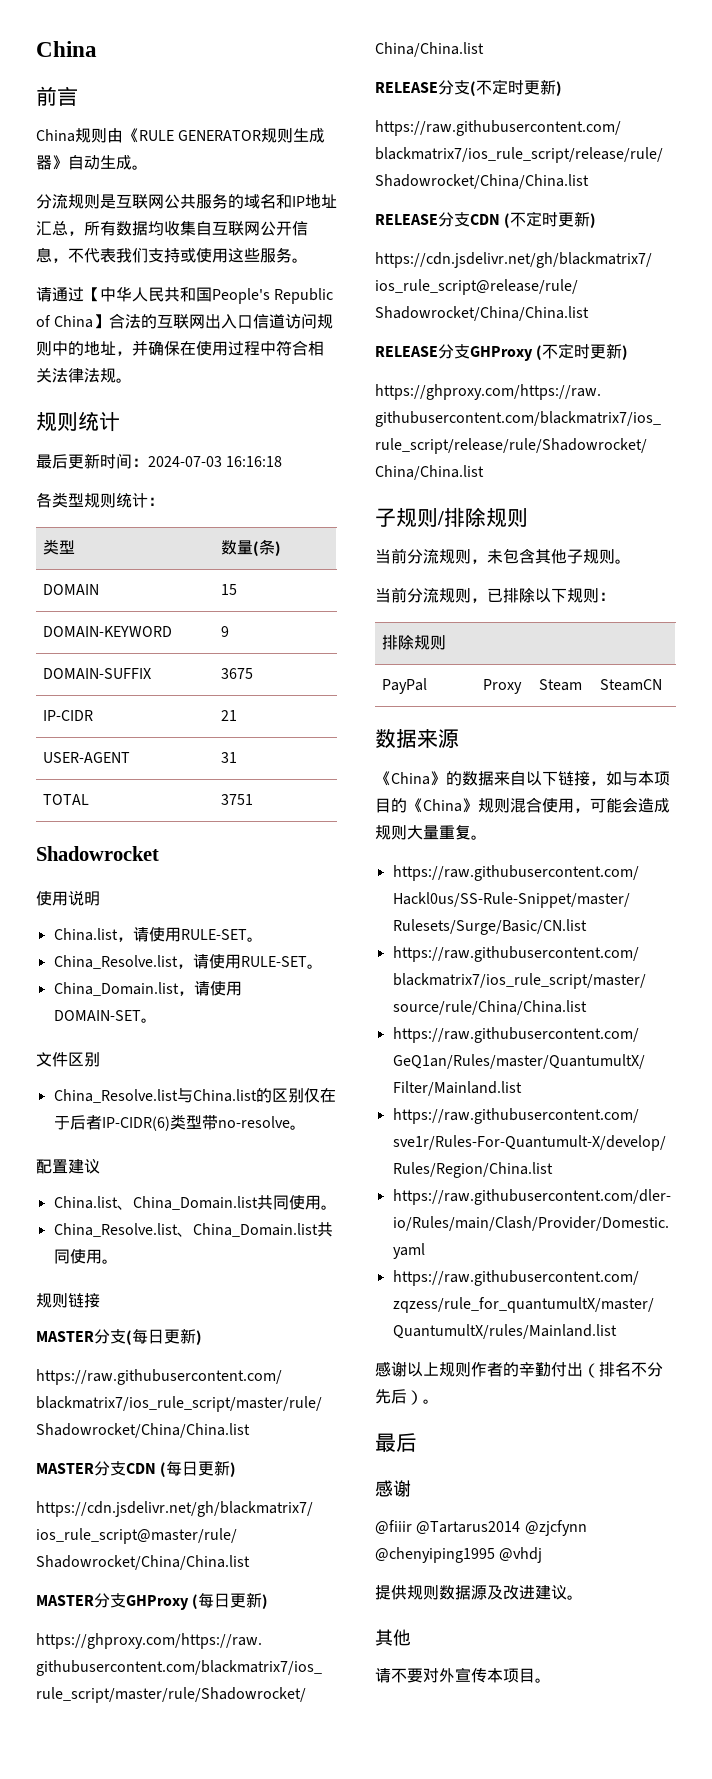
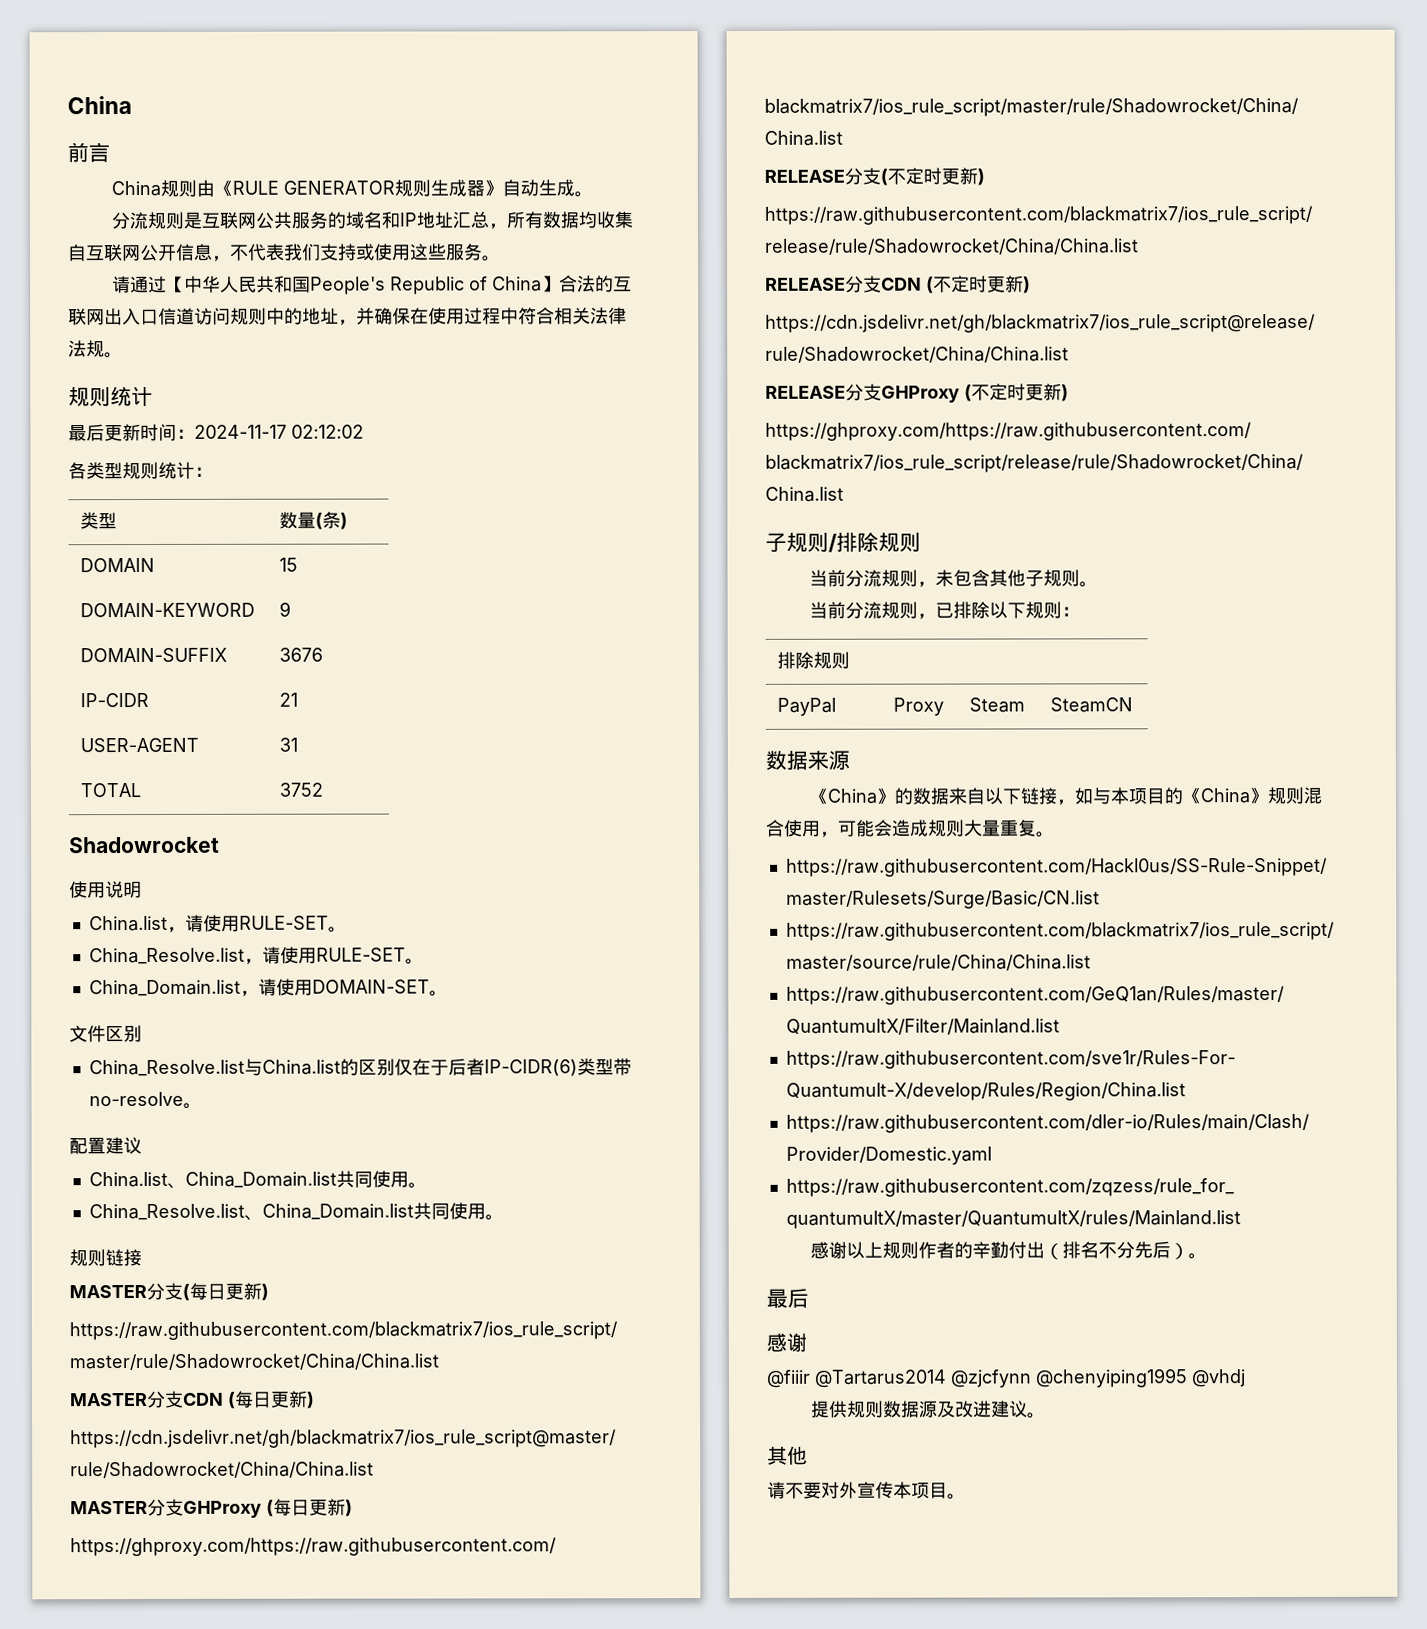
- 最后更新时间：2024-07-03 16:16:18
+ 最后更新时间：2024-11-17 02:12:02
- DOMAIN-SUFFIX | 3675
+ DOMAIN-SUFFIX | 3676
- TOTAL | 3751
+ TOTAL | 3752

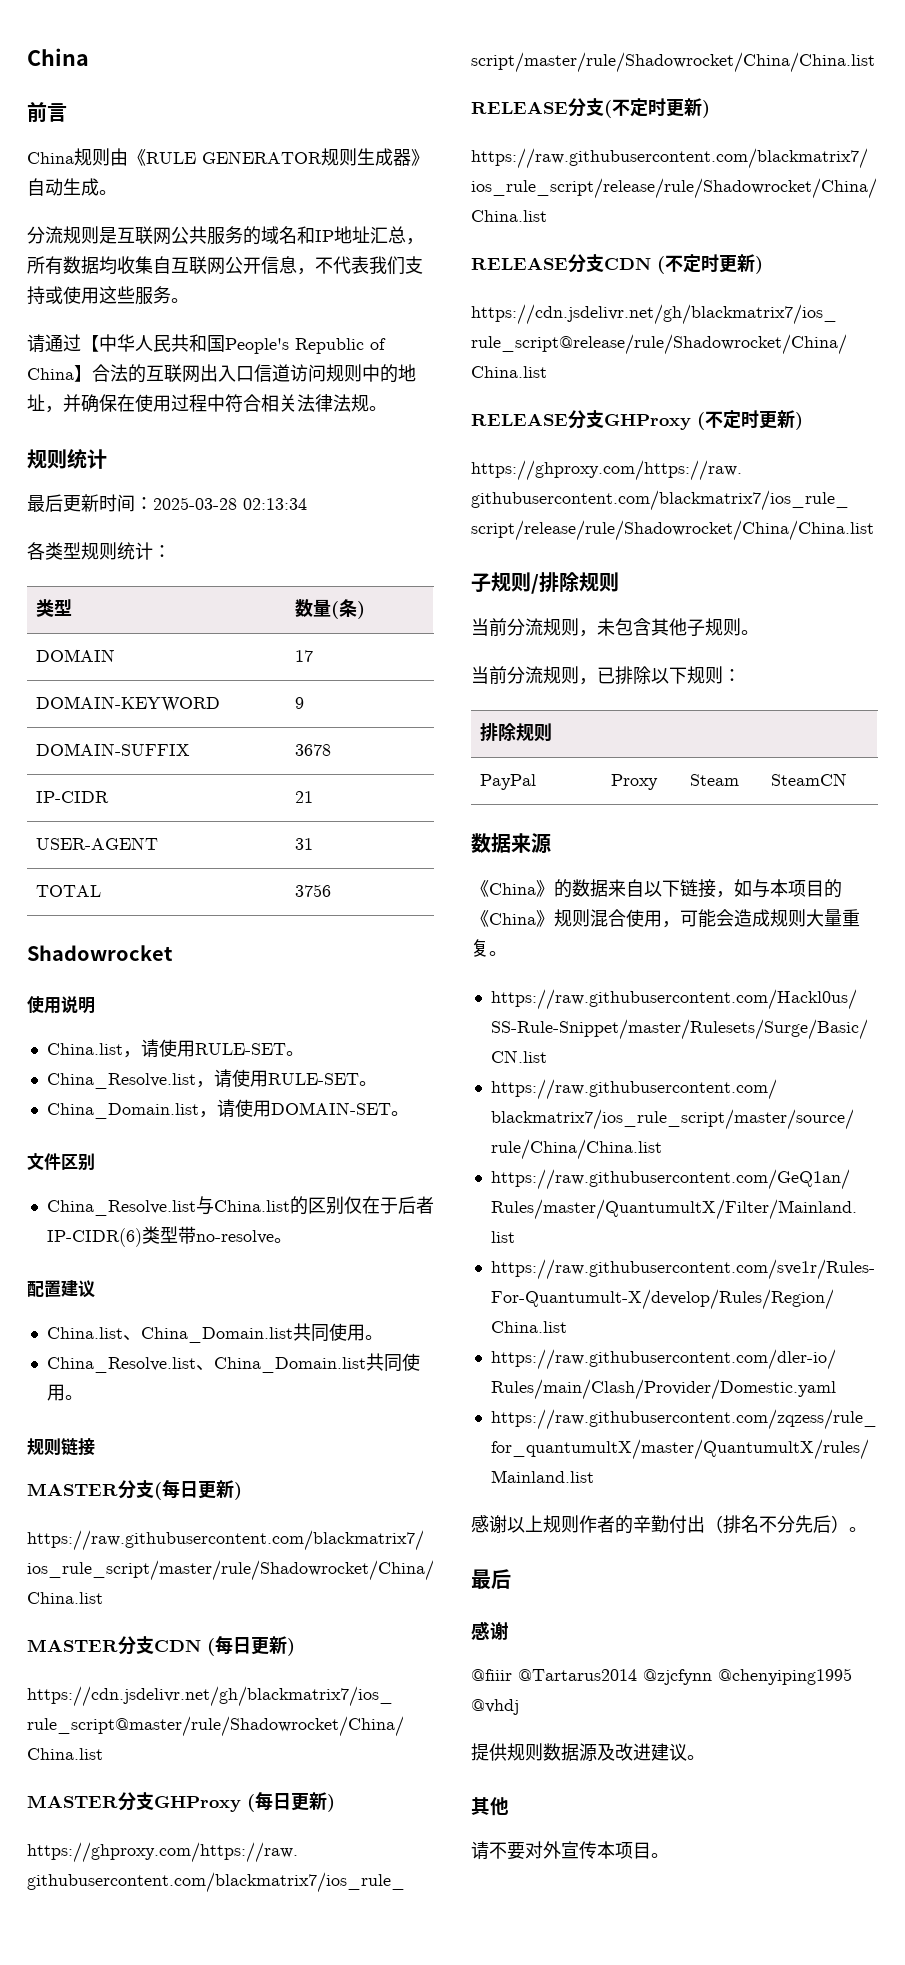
- 最后更新时间：2024-11-17 02:12:02
+ 最后更新时间：2025-03-28 02:13:34
- DOMAIN | 15
+ DOMAIN | 17
- DOMAIN-SUFFIX | 3676
+ DOMAIN-SUFFIX | 3678
- TOTAL | 3752
+ TOTAL | 3756

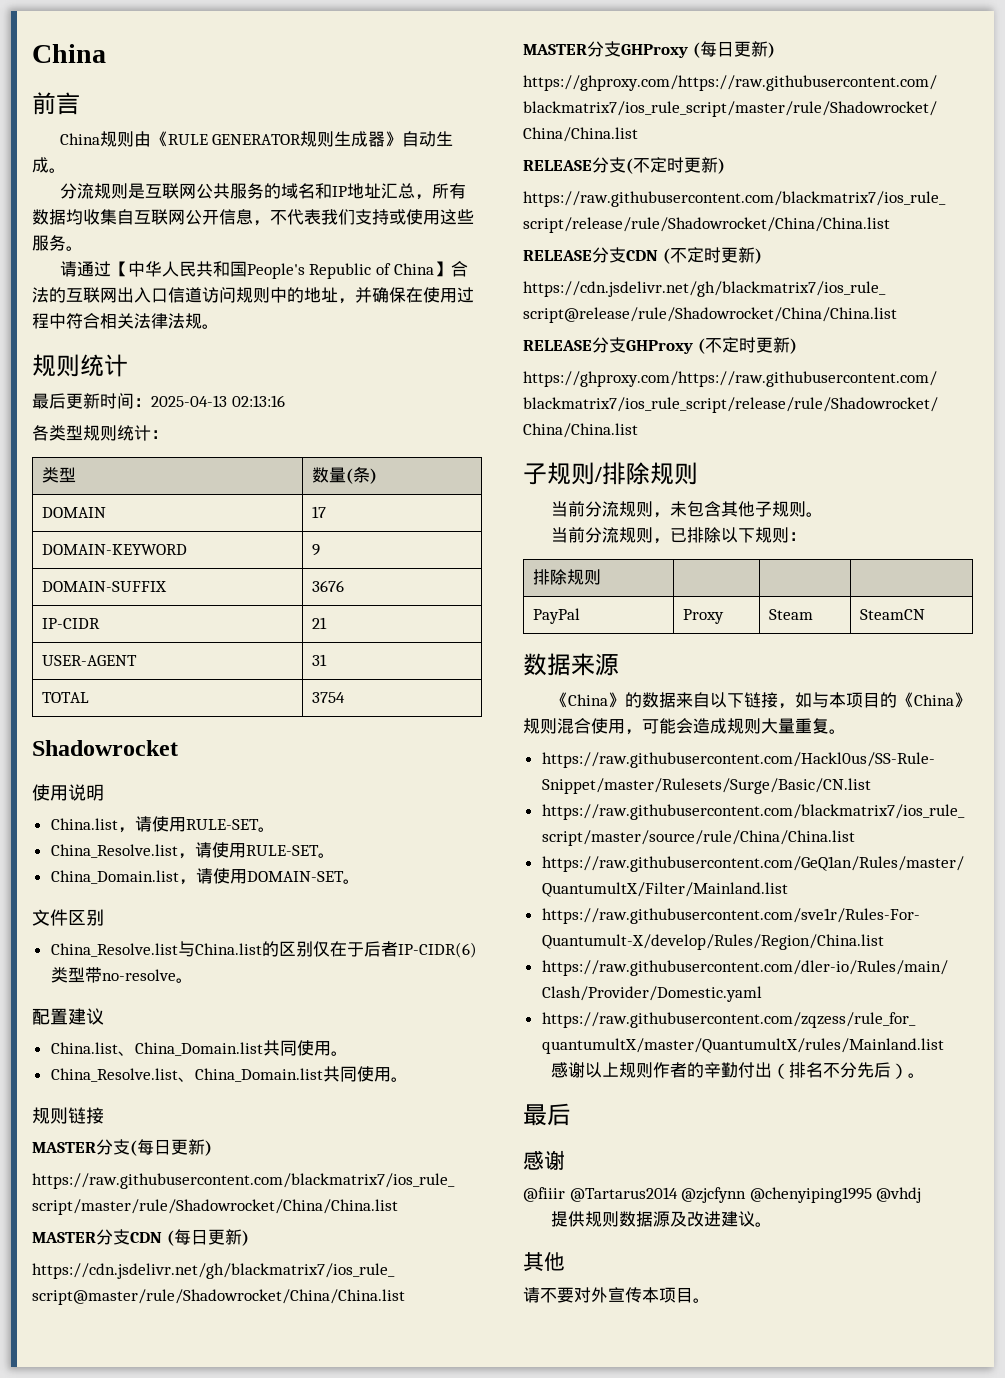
- 最后更新时间：2025-03-28 02:13:34
+ 最后更新时间：2025-04-13 02:13:16
- DOMAIN-SUFFIX | 3678
+ DOMAIN-SUFFIX | 3676
- TOTAL | 3756
+ TOTAL | 3754

